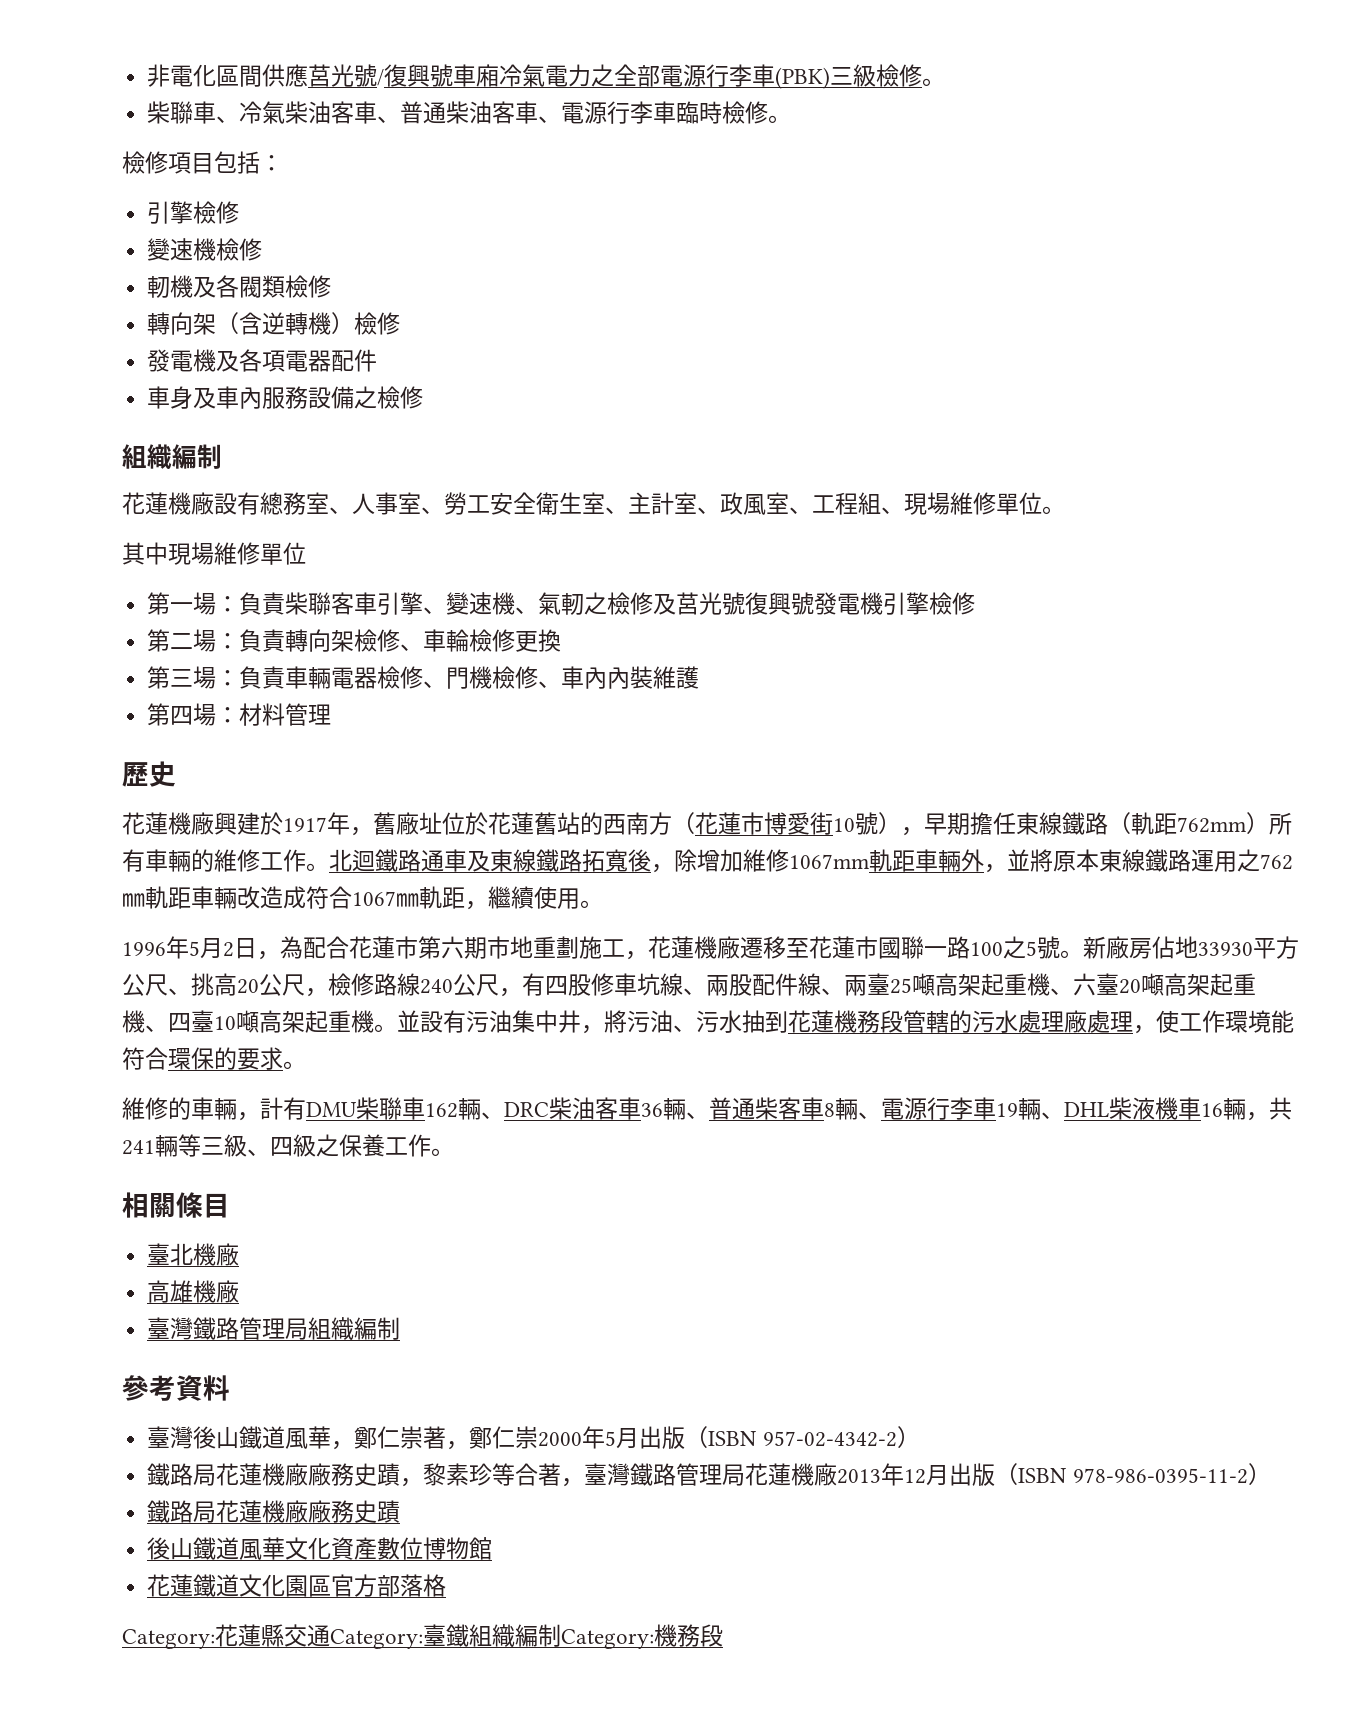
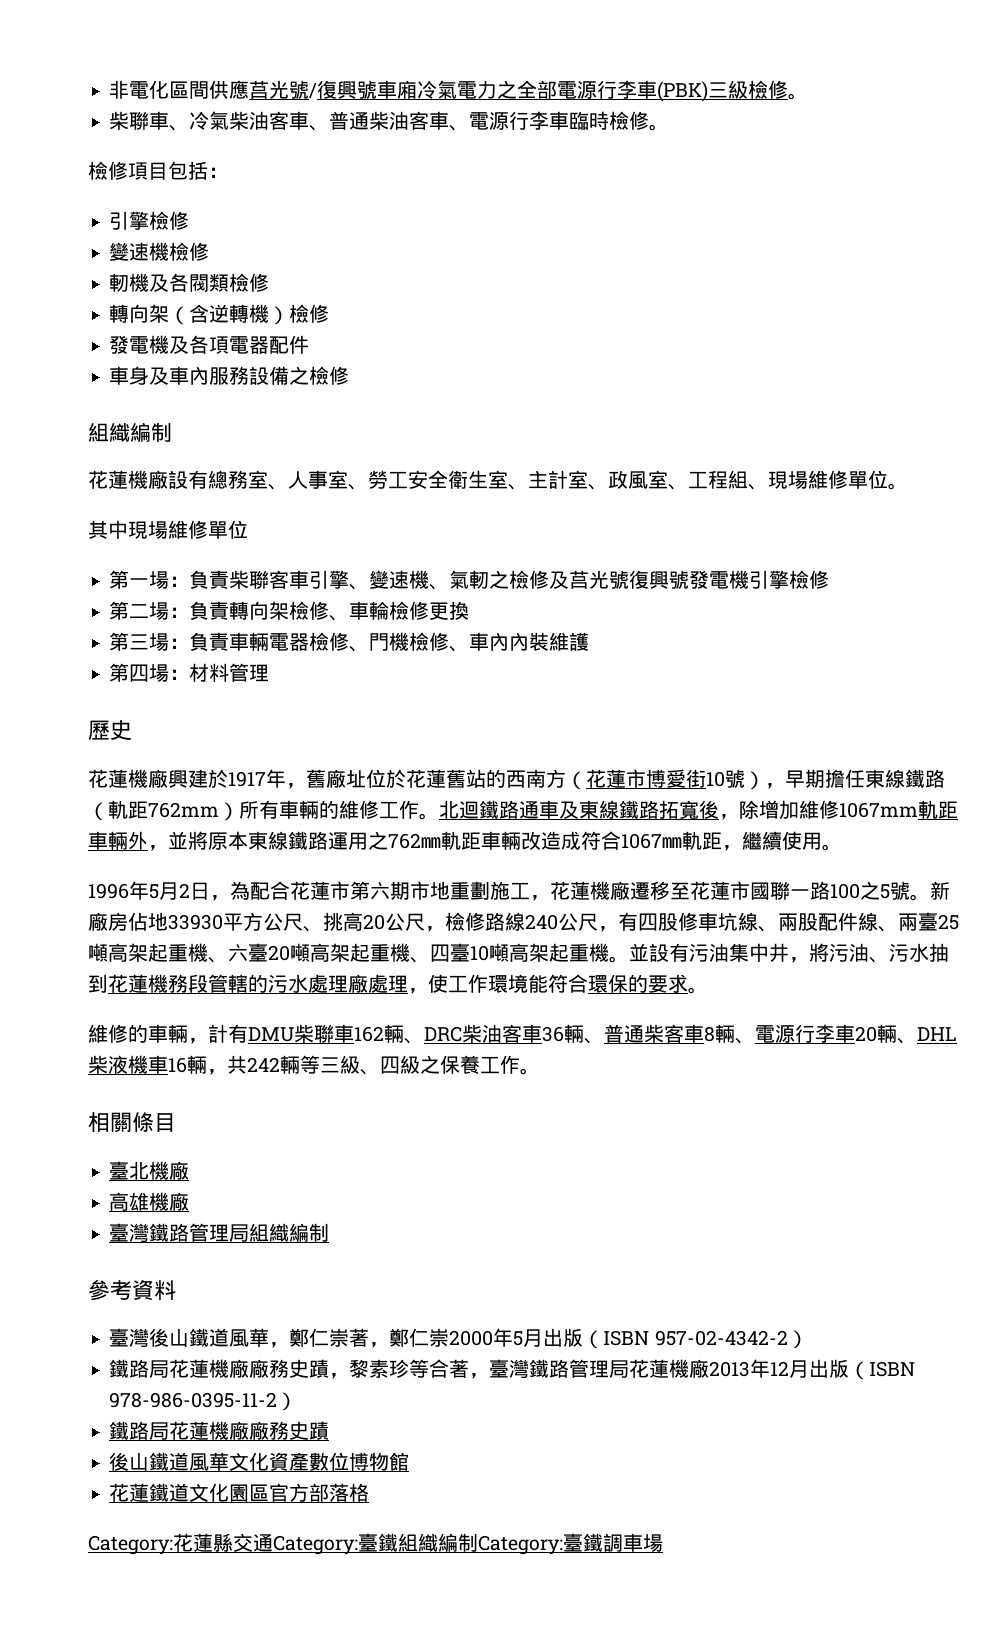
- 維修的車輛，計有DMU柴聯車162輛、DRC柴油客車36輛、普通柴客車8輛、電源行李車19輛、DHL柴液機車16輛，共241輛等三級、四級之保養工作。
+ 維修的車輛，計有DMU柴聯車162輛、DRC柴油客車36輛、普通柴客車8輛、電源行李車20輛、DHL柴液機車16輛，共242輛等三級、四級之保養工作。
- Category:花蓮縣交通Category:臺鐵組織編制Category:機務段
+ Category:花蓮縣交通Category:臺鐵組織編制Category:臺鐵調車場

